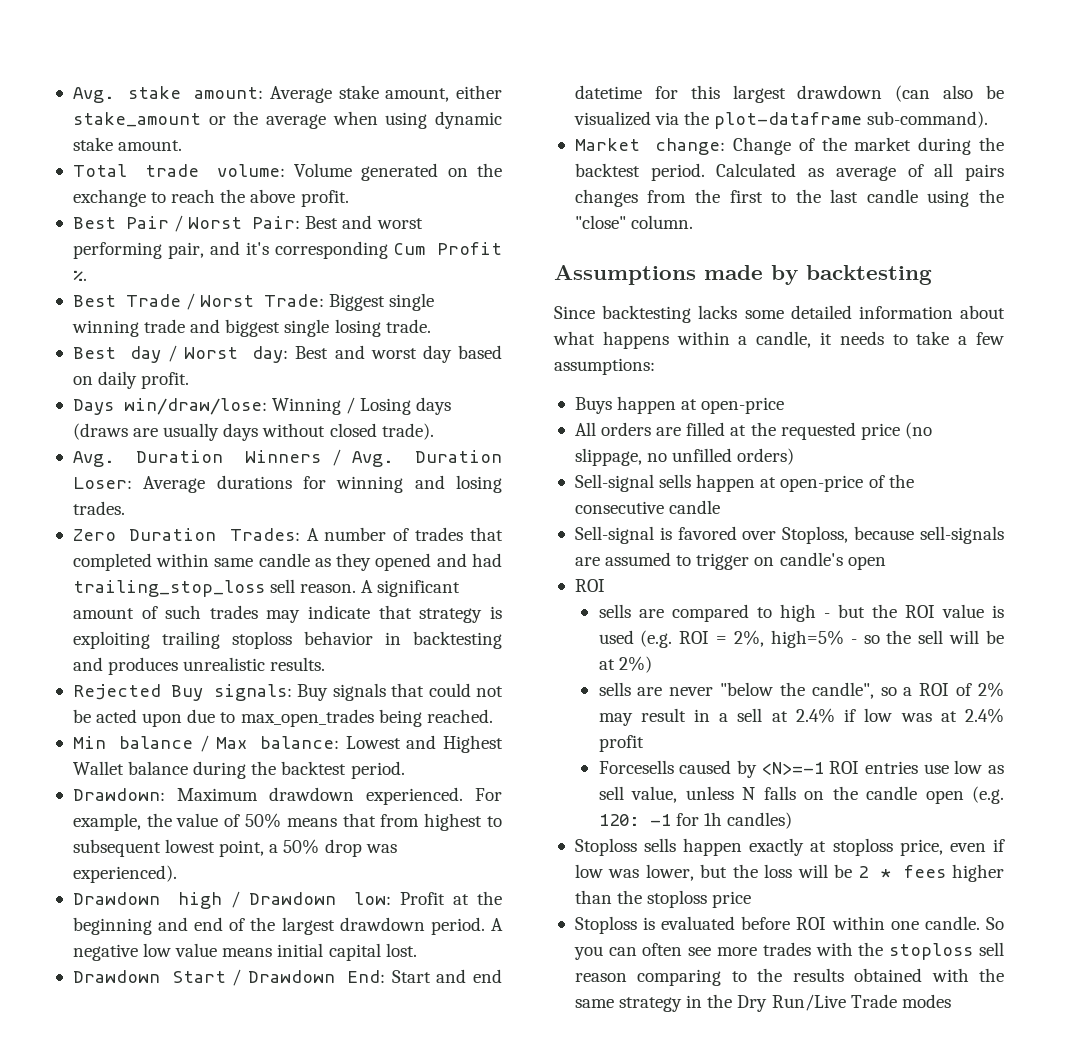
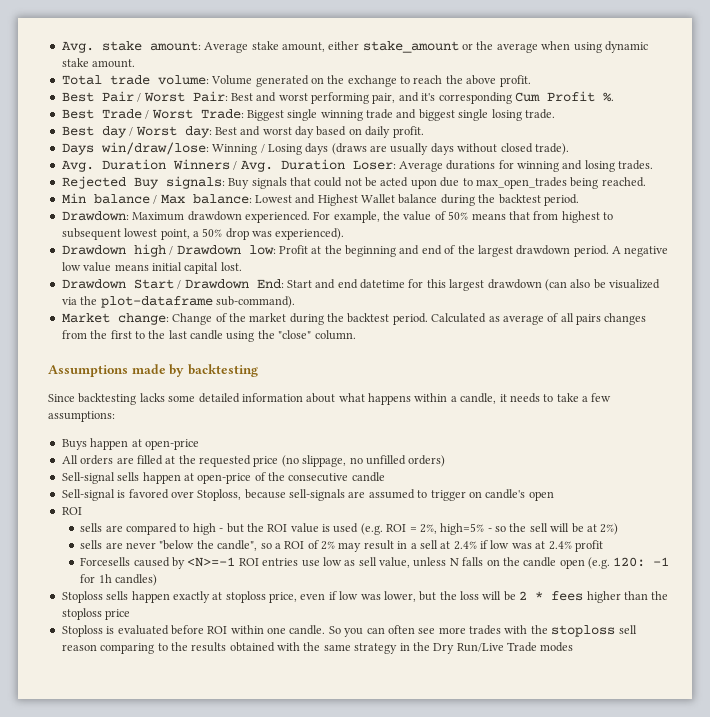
- Zero Duration Trades: A number of trades that completed within same candle as they opened and had trailing_stop_loss sell reason. A significant amount of such trades may indicate that strategy is exploiting trailing stoploss behavior in backtesting and produces unrealistic results.

